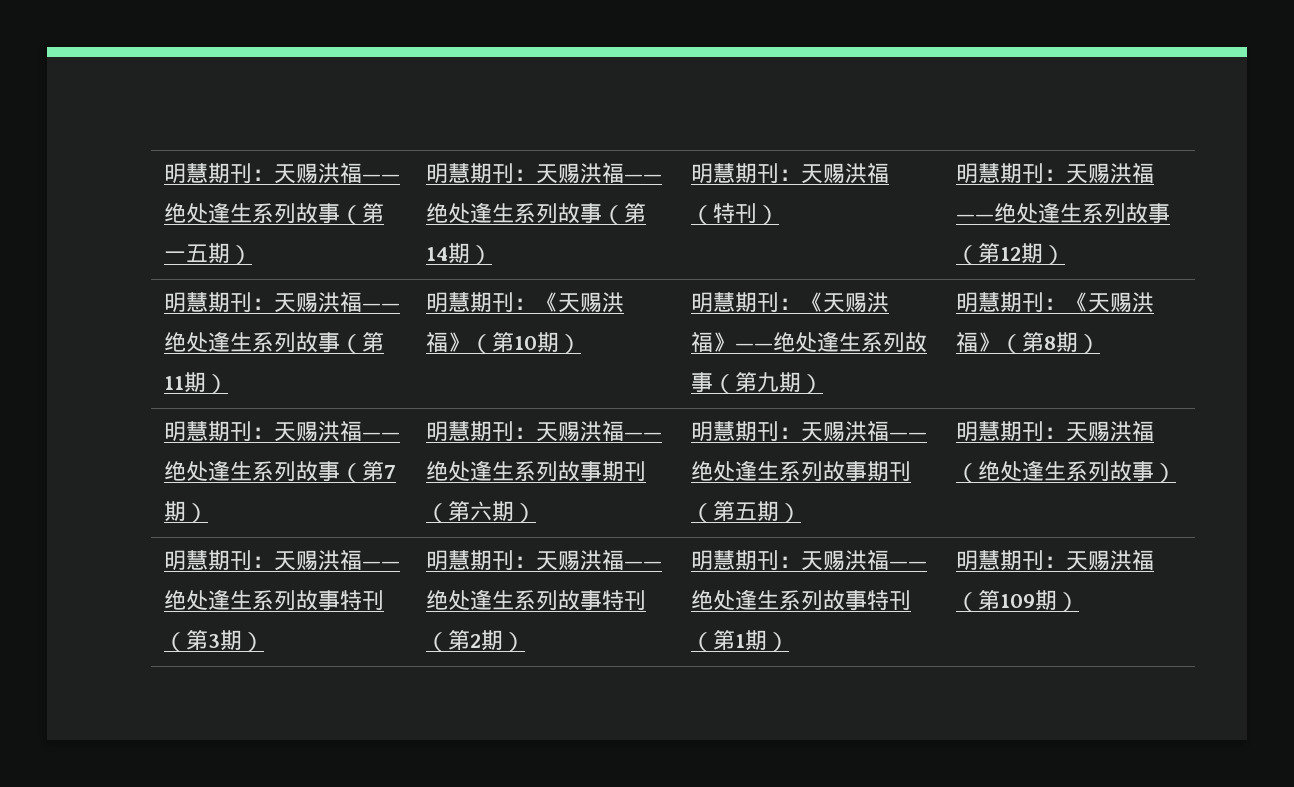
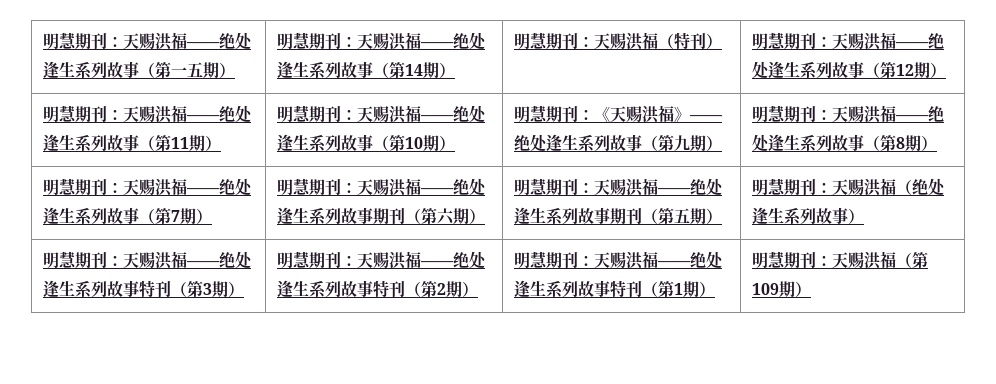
- 明慧期刊：《天赐洪福》（第10期）
+ 明慧期刊：天赐洪福——绝处逢生系列故事（第10期）
- 明慧期刊：《天赐洪福》（第8期）
+ 明慧期刊：天赐洪福——绝处逢生系列故事（第8期）

